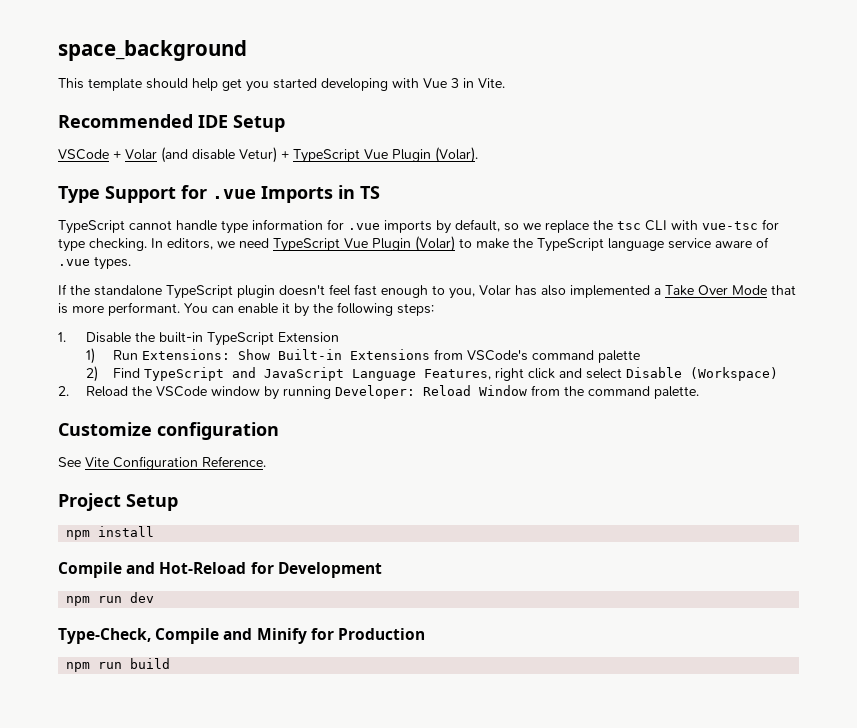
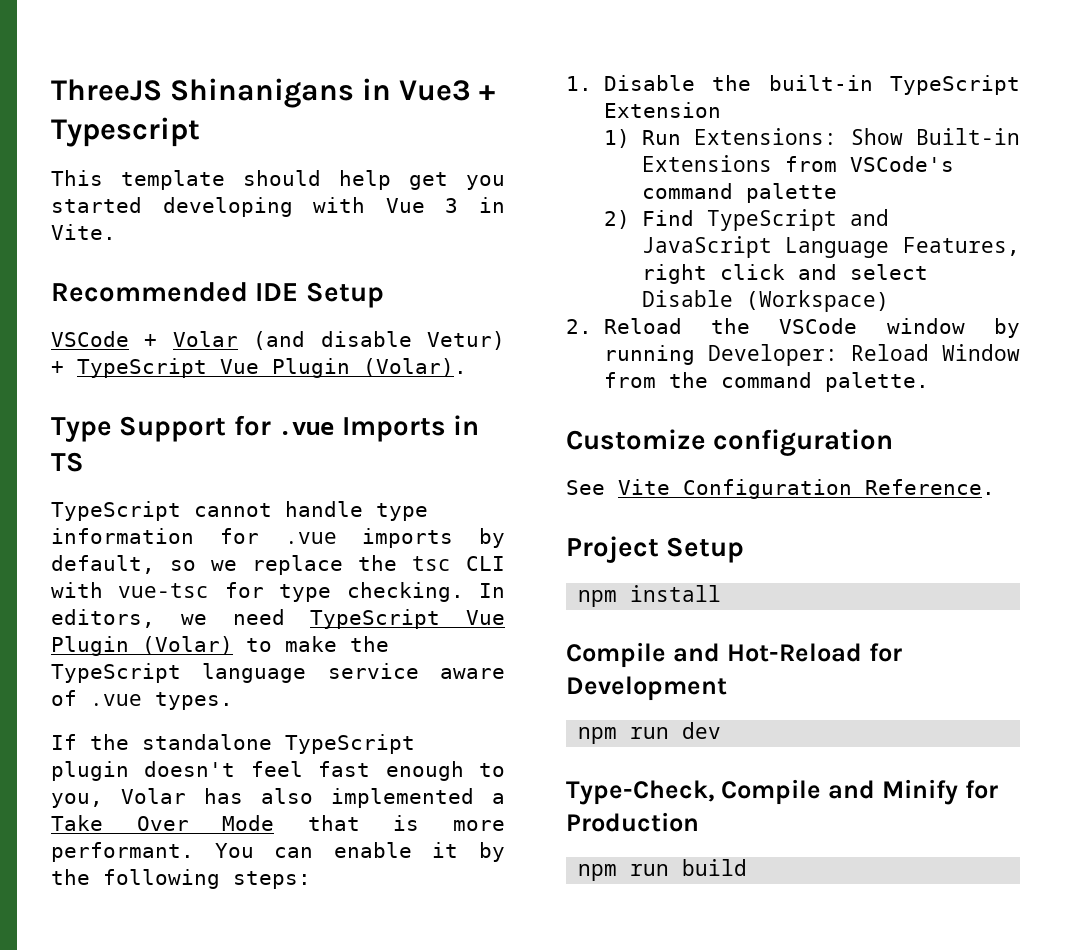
- space_background
+ ThreeJS Shinanigans in Vue3 + Typescript

